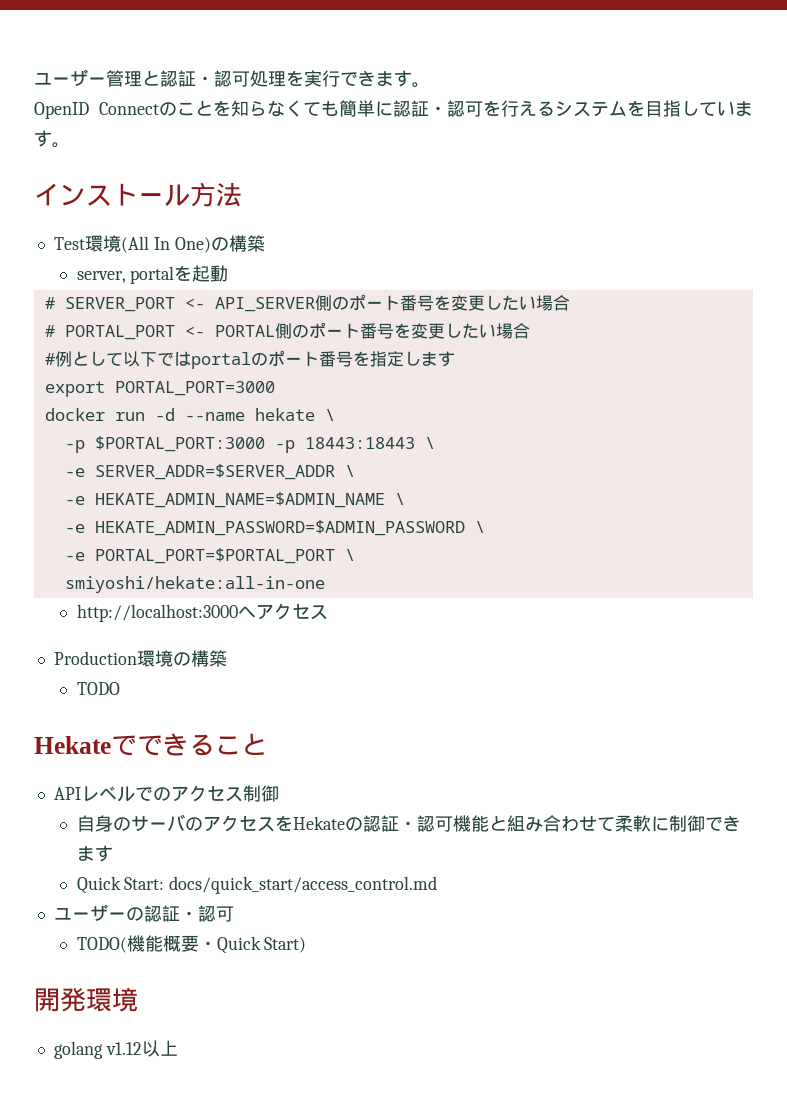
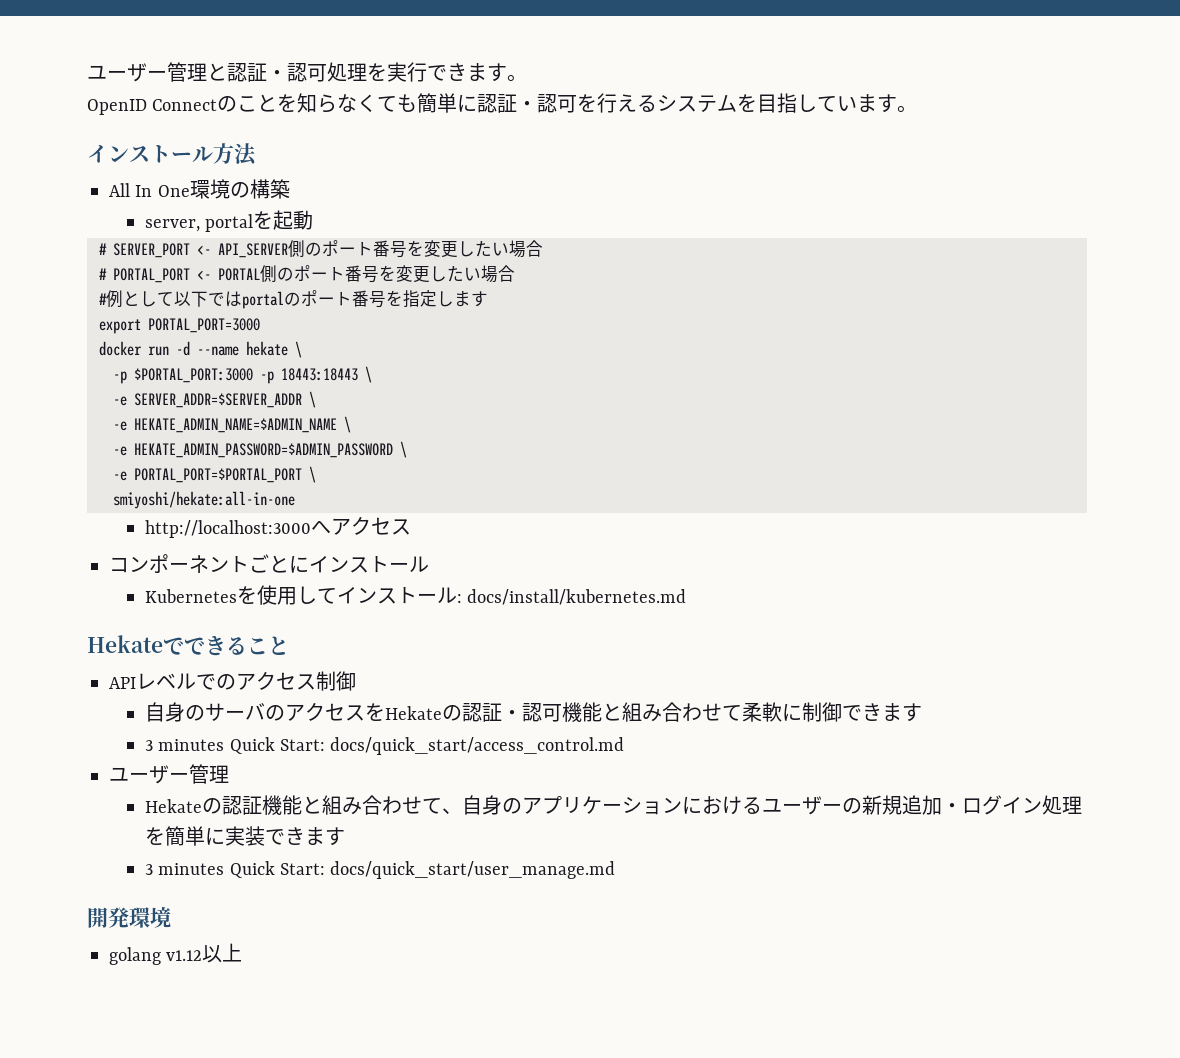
- Test環境(All In One)の構築
+ All In One環境の構築
- Production環境の構築
- TODO
+ コンポーネントごとにインストール
+ Kubernetesを使用してインストール: docs/install/kubernetes.md
- Quick Start: docs/quick_start/access_control.md
- ユーザーの認証・認可
- TODO(機能概要・Quick Start)
+ 3 minutes Quick Start: docs/quick_start/access_control.md
+ ユーザー管理
+ Hekateの認証機能と組み合わせて、自身のアプリケーションにおけるユーザーの新規追加・ログイン処理を簡単に実装できます
+ 3 minutes Quick Start: docs/quick_start/user_manage.md

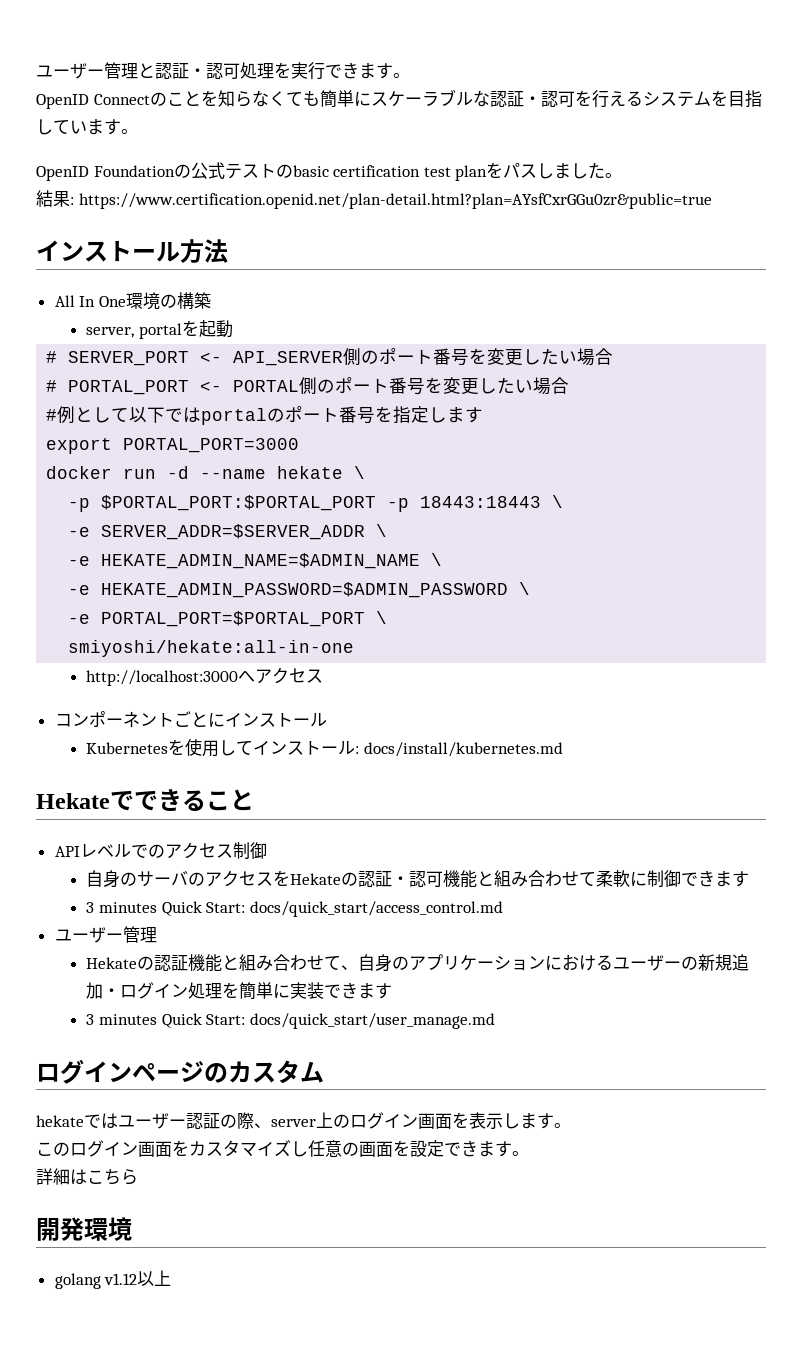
- OpenID Connectのことを知らなくても簡単に認証・認可を行えるシステムを目指しています。
+ OpenID Connectのことを知らなくても簡単にスケーラブルな認証・認可を行えるシステムを目指しています。
+ OpenID Foundationの公式テストのbasic certification test planをパスしました。
+ 結果: https://www.certification.openid.net/plan-detail.html?plan=AYsfCxrGGu0zr&public=true
- -p $PORTAL_PORT:3000 -p 18443:18443 \
+ -p $PORTAL_PORT:$PORTAL_PORT -p 18443:18443 \
+ ログインページのカスタム
+ hekateではユーザー認証の際、server上のログイン画面を表示します。
+ このログイン画面をカスタマイズし任意の画面を設定できます。
+ 詳細はこちら

